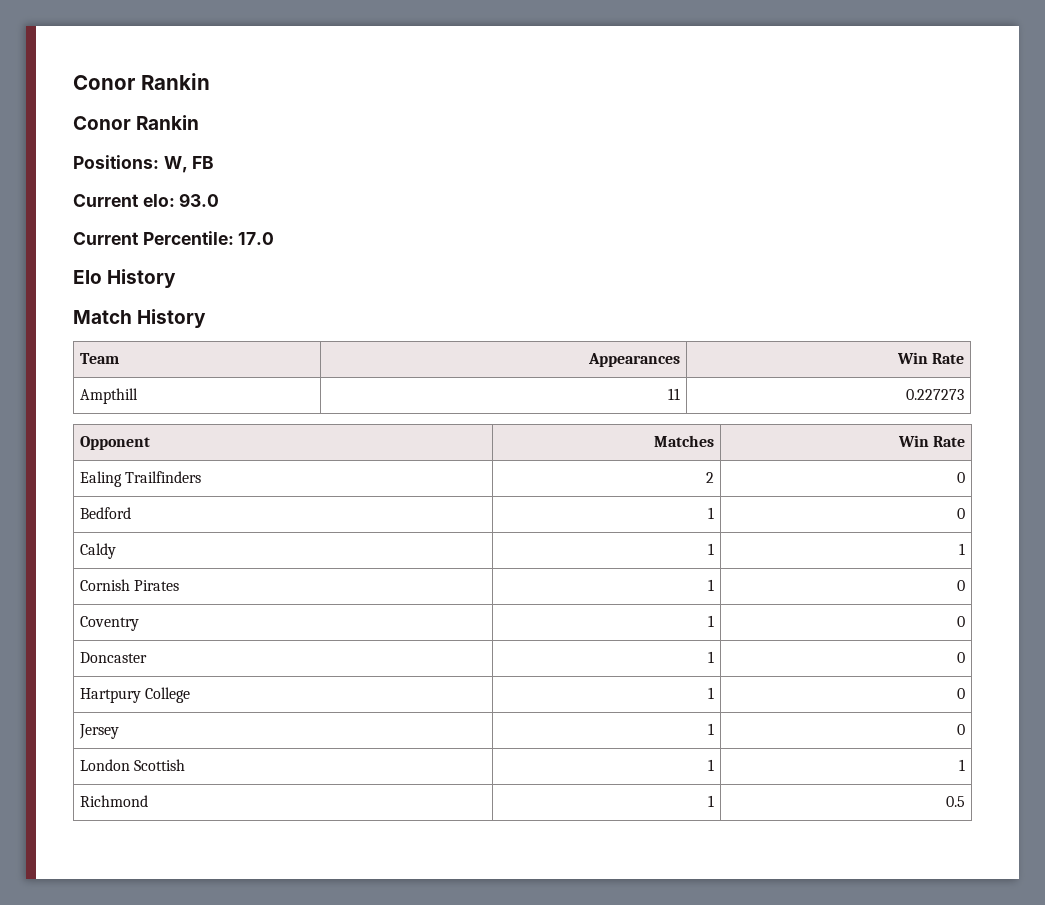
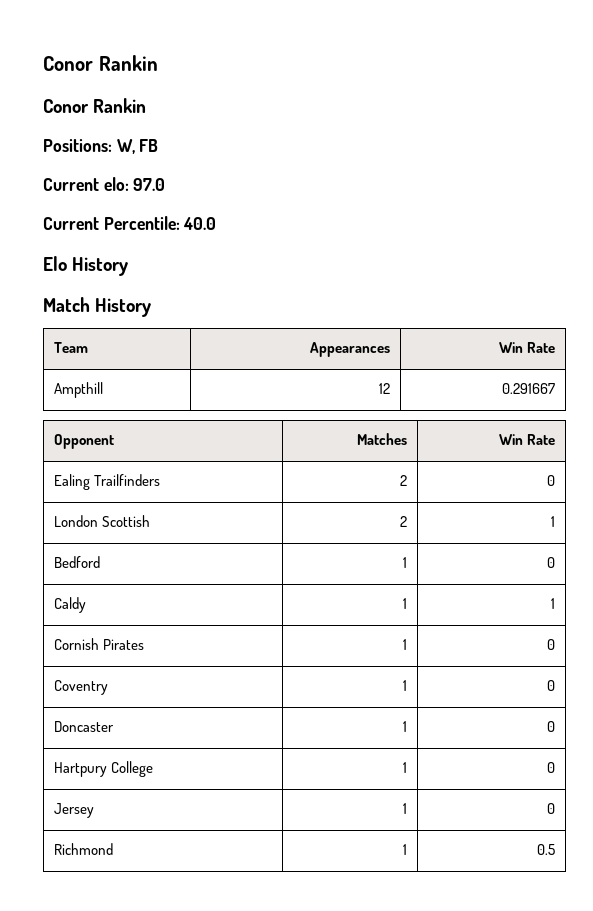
- Current elo: 93.0
+ Current elo: 97.0
- Current Percentile: 17.0
+ Current Percentile: 40.0
- Ampthill | 11 | 0.227273
+ Ampthill | 12 | 0.291667
+ London Scottish | 2 | 1
- London Scottish | 1 | 1

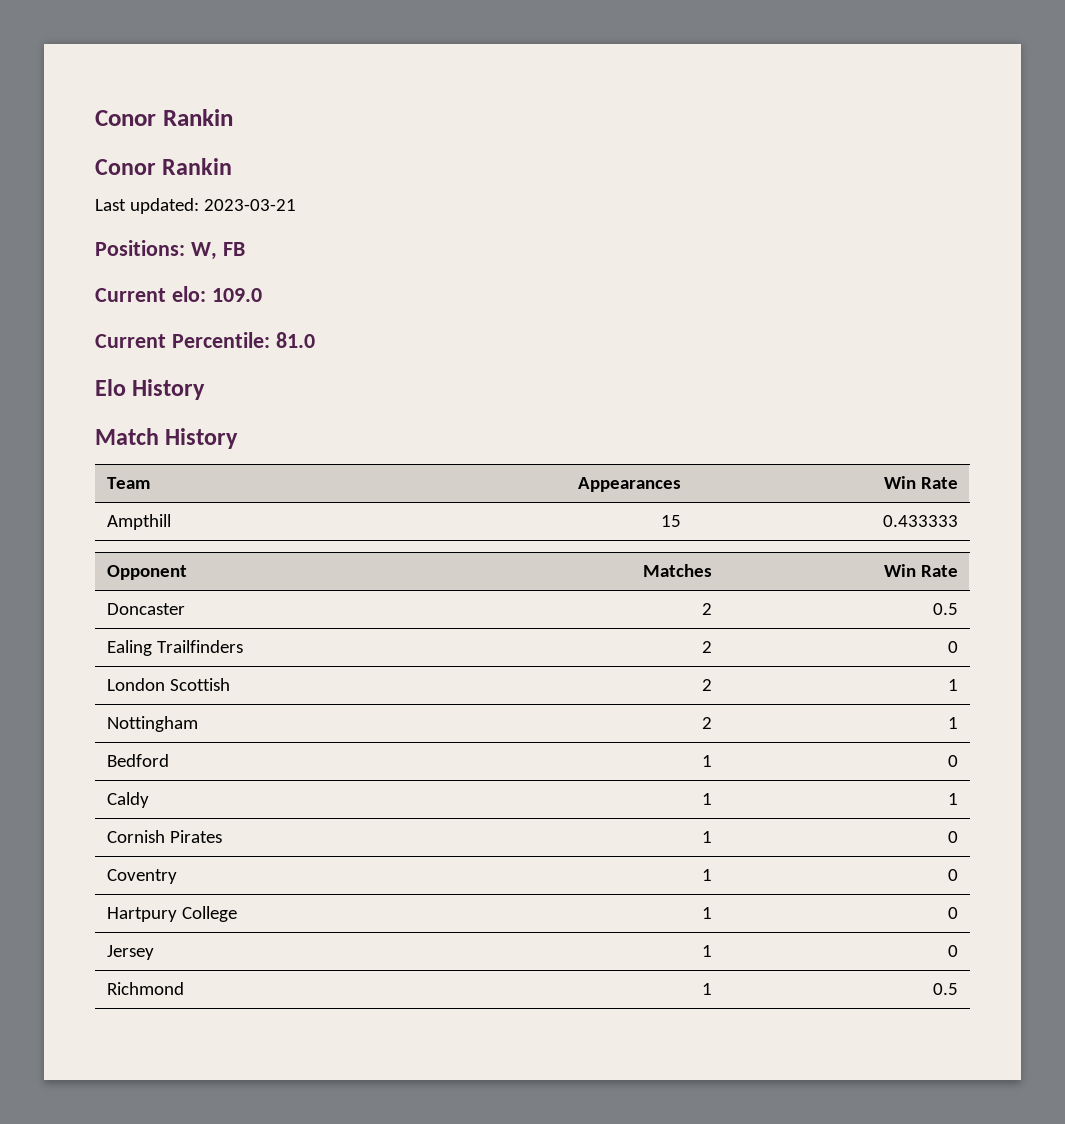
+ Last updated: 2023-03-21
- Current elo: 97.0
+ Current elo: 109.0
- Current Percentile: 40.0
+ Current Percentile: 81.0
- Ampthill | 12 | 0.291667
+ Ampthill | 15 | 0.433333
+ Doncaster | 2 | 0.5
+ Nottingham | 2 | 1
- Doncaster | 1 | 0

